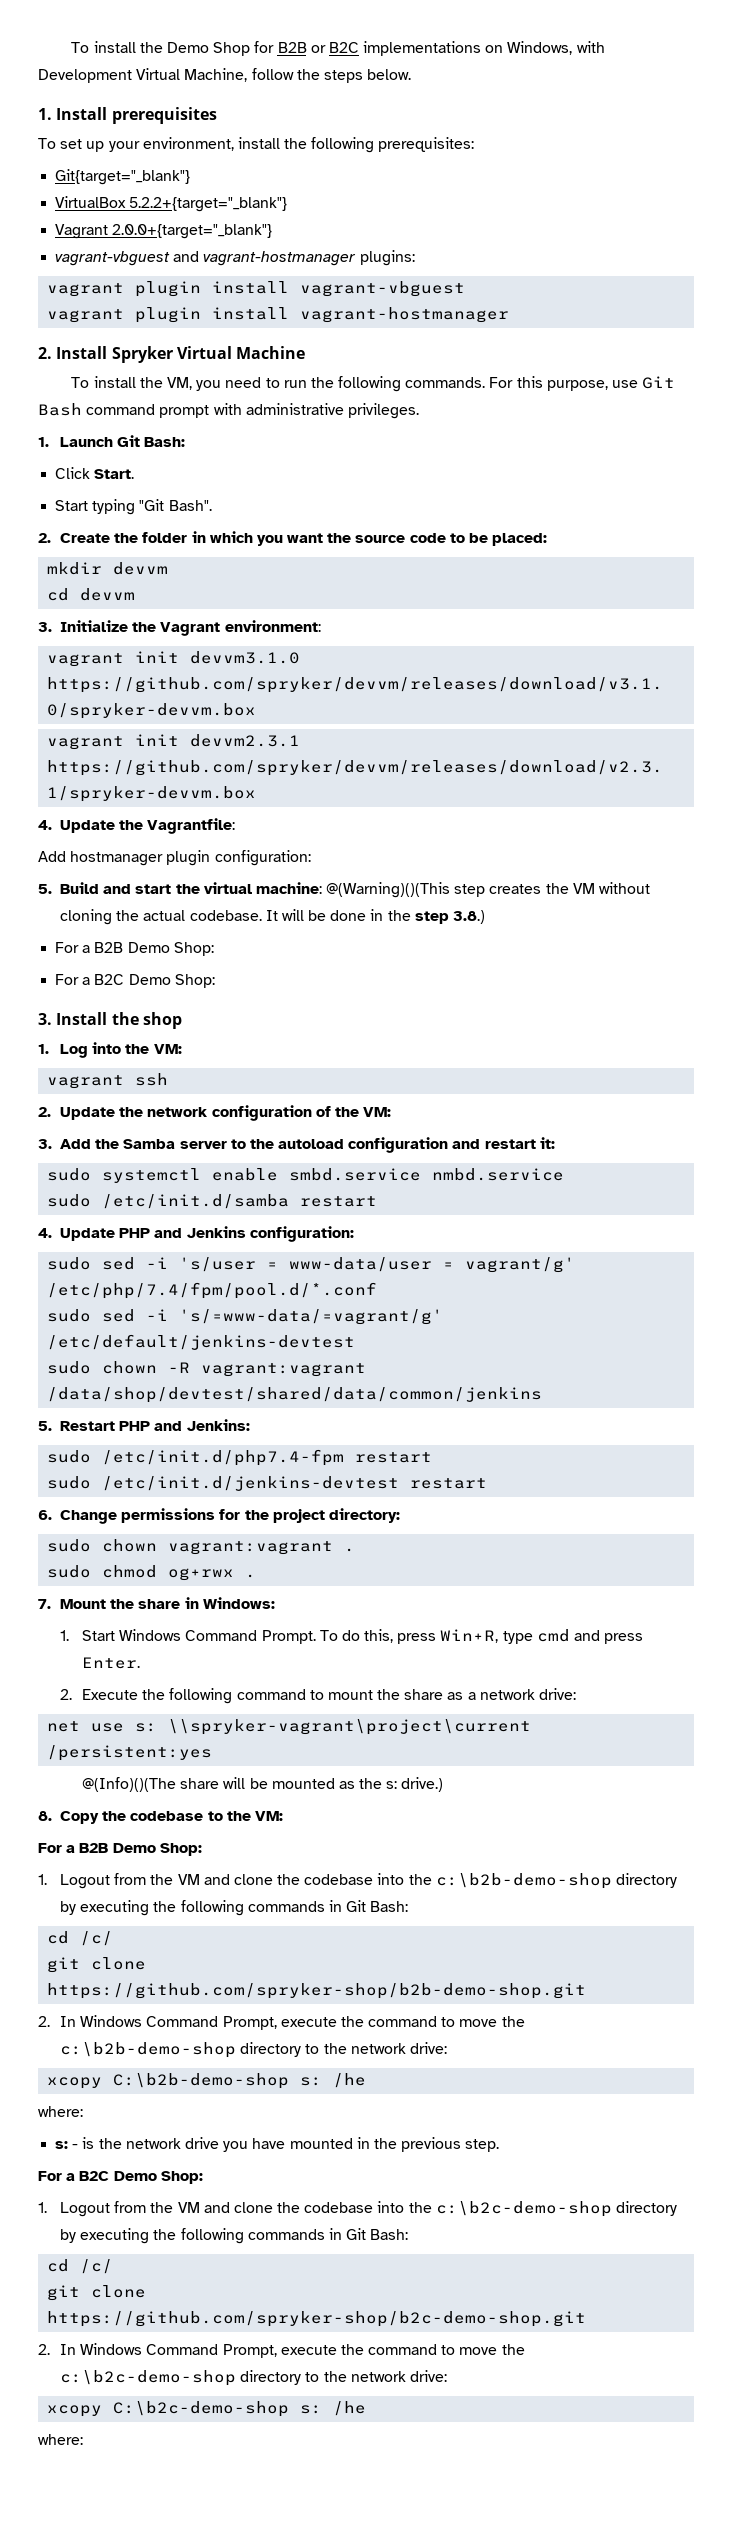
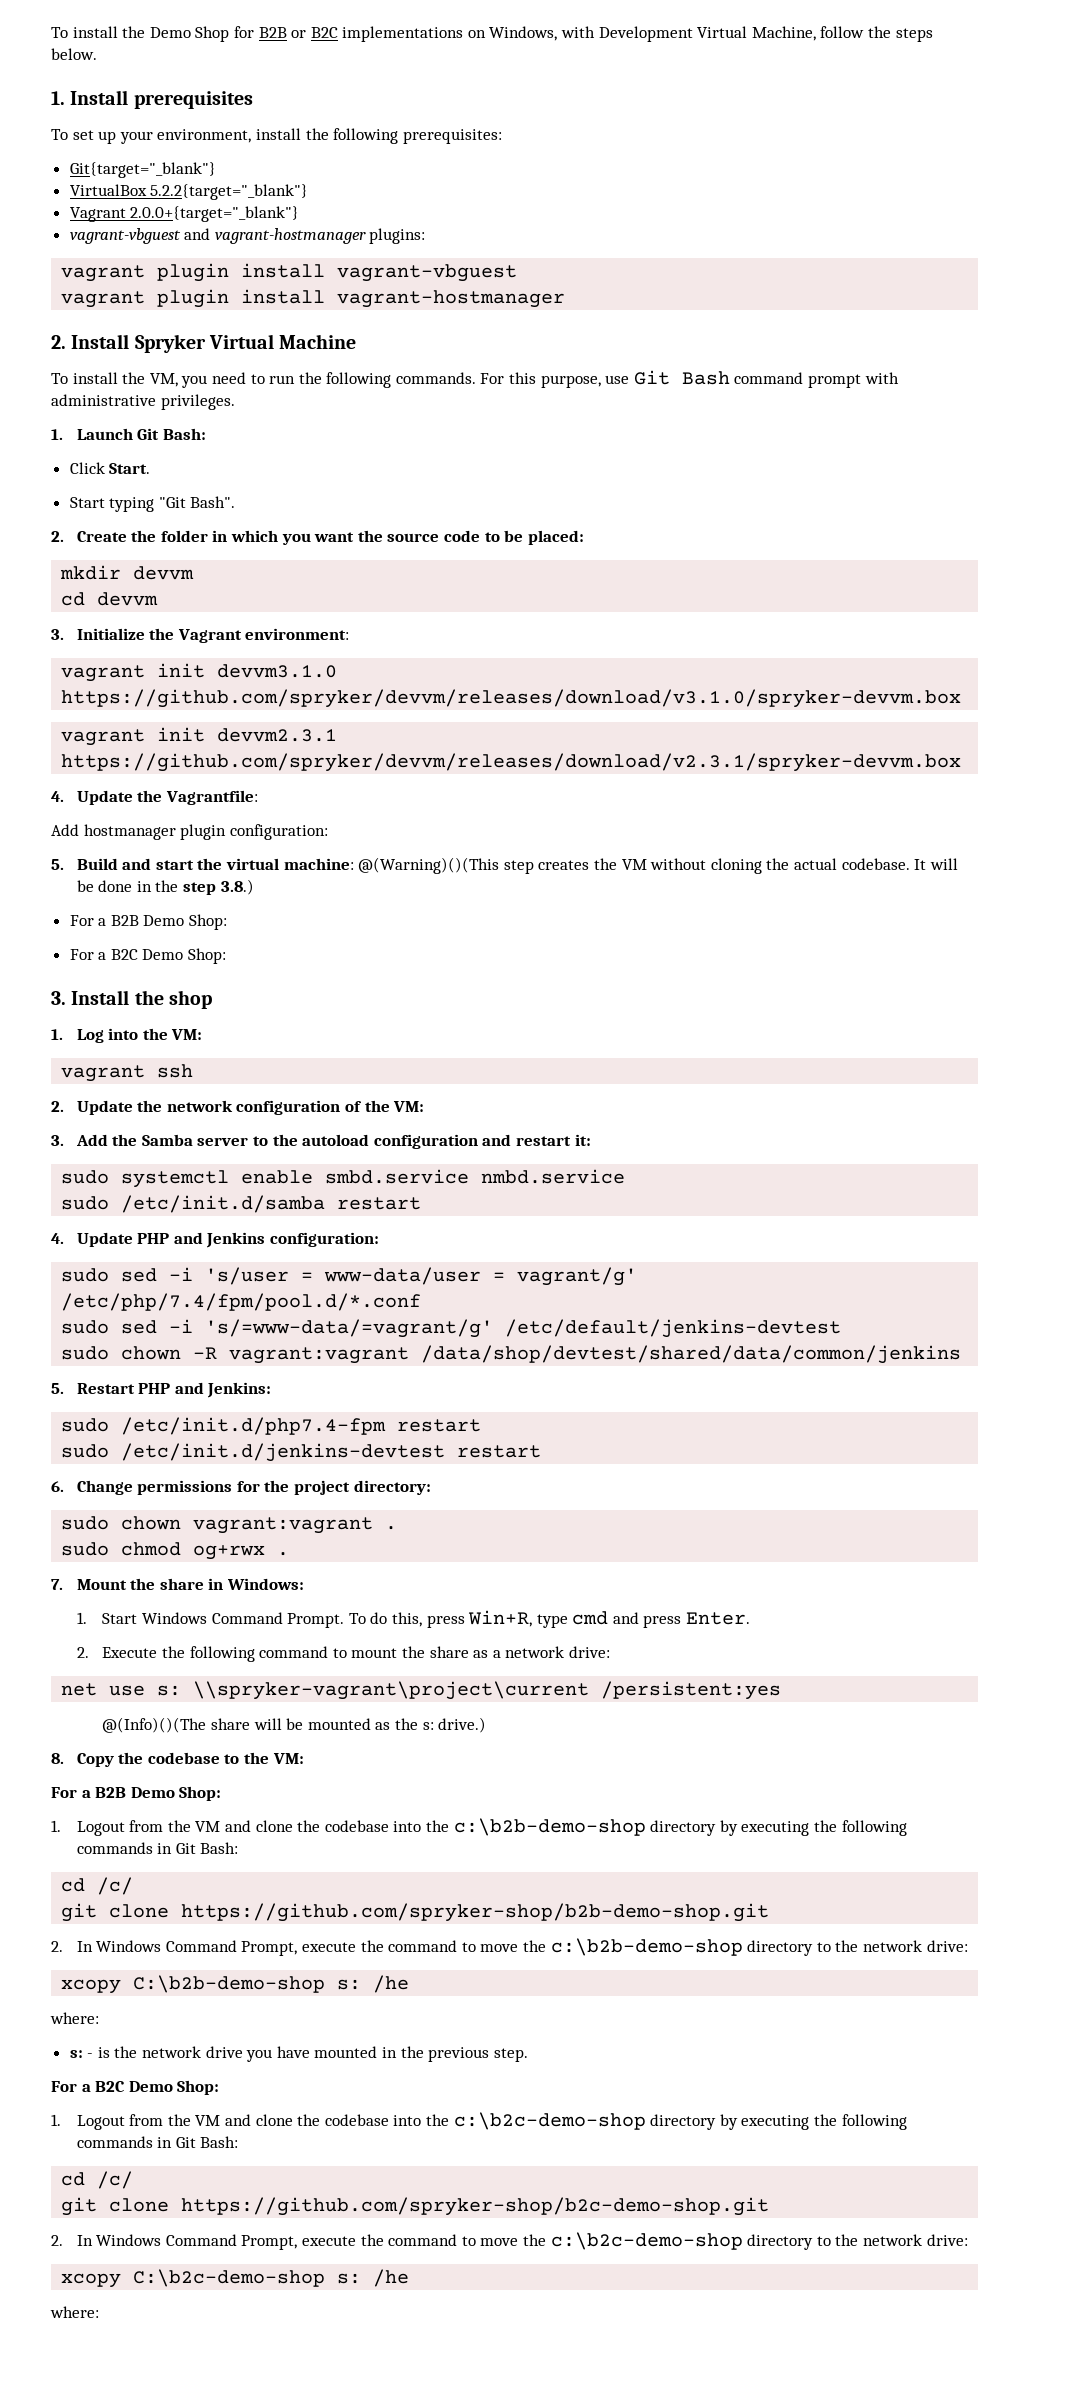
- VirtualBox 5.2.2+{target="_blank"}
+ VirtualBox 5.2.2{target="_blank"}

